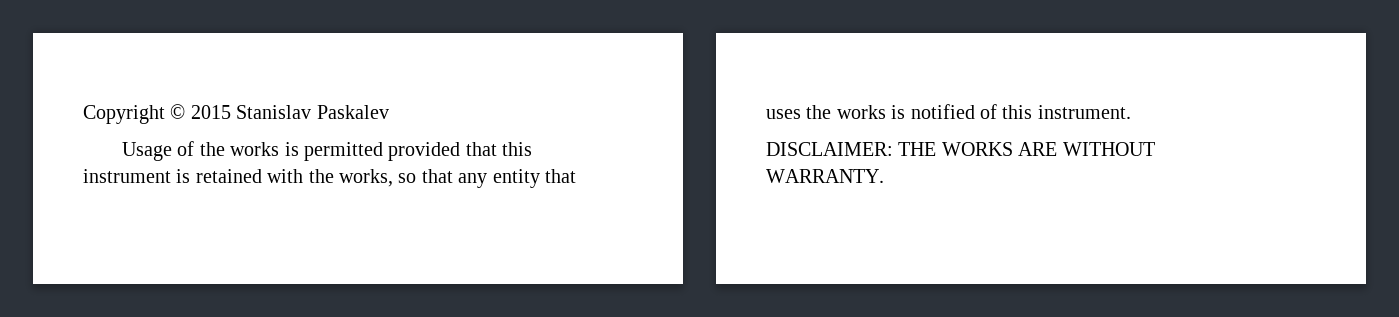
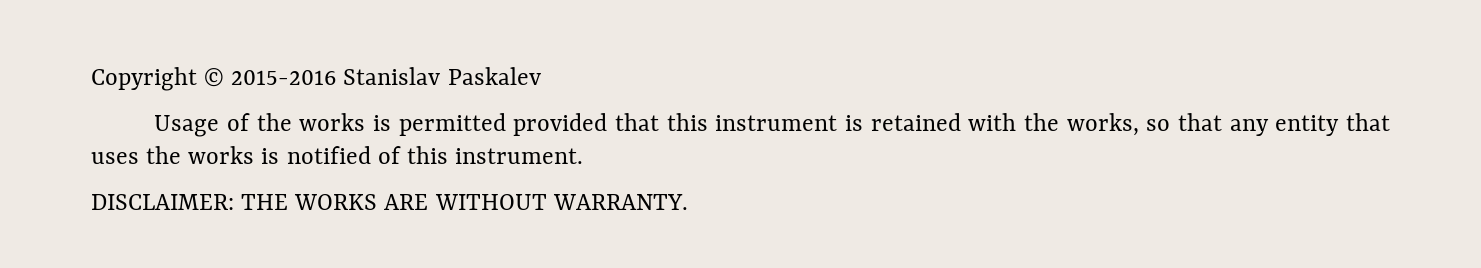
- Copyright © 2015 Stanislav Paskalev
+ Copyright © 2015-2016 Stanislav Paskalev

